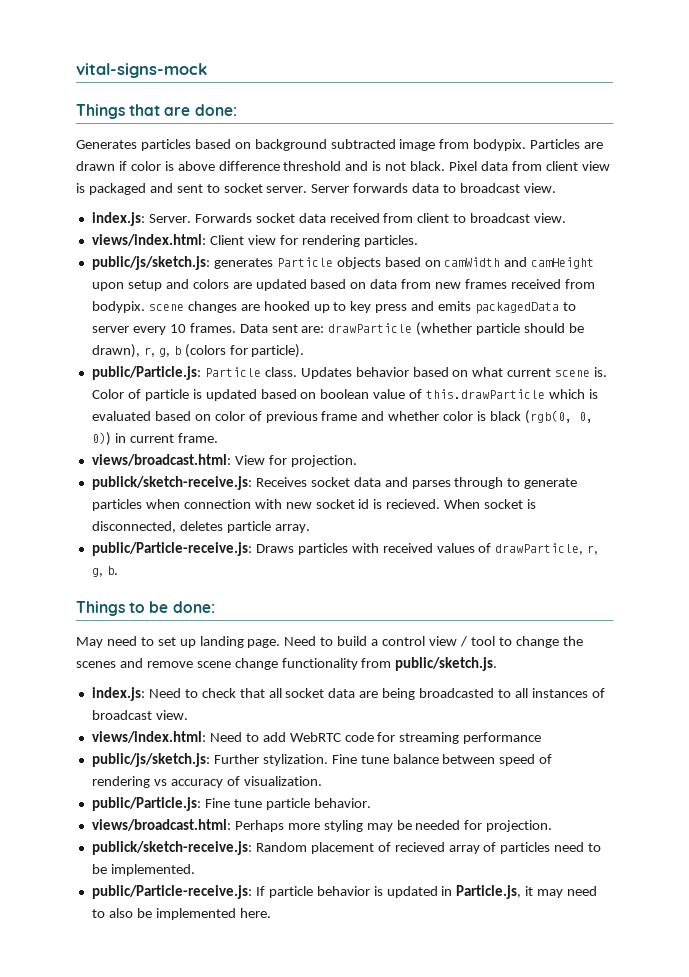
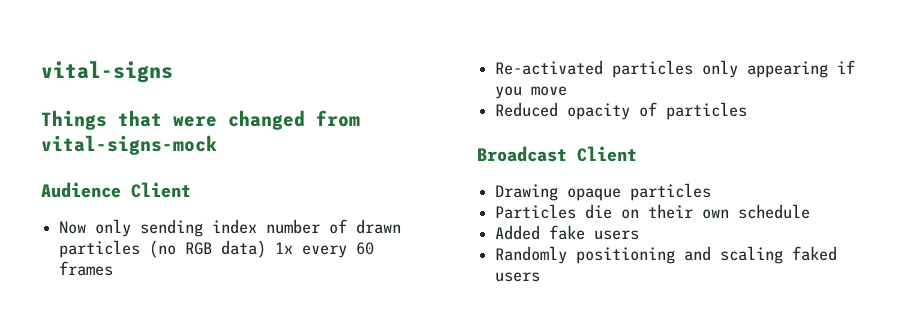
- vital-signs-mock
+ vital-signs
- Things that are done:
- Generates particles based on background subtracted image from bodypix. Particles are drawn if color is above difference threshold and is not black. Pixel data from client view is packaged and sent to socket server. Server forwards data to broadcast view.
- index.js: Server. Forwards socket data received from client to broadcast view.
- views/index.html: Client view for rendering particles.
- public/js/sketch.js: generates Particle objects based on camWidth and camHeight upon setup and colors are updated based on data from new frames received from bodypix. scene changes are hooked up to key press and emits packagedData to server every 10 frames. Data sent are: drawParticle (whether particle should be drawn), r, g, b (colors for particle).
- public/Particle.js: Particle class. Updates behavior based on what current scene is. Color of particle is updated based on boolean value of this.drawParticle which is evaluated based on color of previous frame and whether color is black (rgb(0, 0, 0)) in current frame.
- views/broadcast.html: View for projection.
- publick/sketch-receive.js: Receives socket data and parses through to generate particles when connection with new socket id is recieved. When socket is disconnected, deletes particle array.
- public/Particle-receive.js: Draws particles with received values of drawParticle, r, g, b.
- Things to be done:
- May need to set up landing page. Need to build a control view / tool to change the scenes and remove scene change functionality from public/sketch.js.
- index.js: Need to check that all socket data are being broadcasted to all instances of broadcast view.
- views/index.html: Need to add WebRTC code for streaming performance
- public/js/sketch.js: Further stylization. Fine tune balance between speed of rendering vs accuracy of visualization.
- public/Particle.js: Fine tune particle behavior.
- views/broadcast.html: Perhaps more styling may be needed for projection.
- publick/sketch-receive.js: Random placement of recieved array of particles need to be implemented.
- public/Particle-receive.js: If particle behavior is updated in Particle.js, it may need to also be implemented here.
+ Things that were changed from vital-signs-mock
+ Audience Client
+ Now only sending index number of drawn particles (no RGB data) 1x every 60 frames
+ Re-activated particles only appearing if you move
+ Reduced opacity of particles
+ Broadcast Client
+ Drawing opaque particles
+ Particles die on their own schedule
+ Added fake users
+ Randomly positioning and scaling faked users

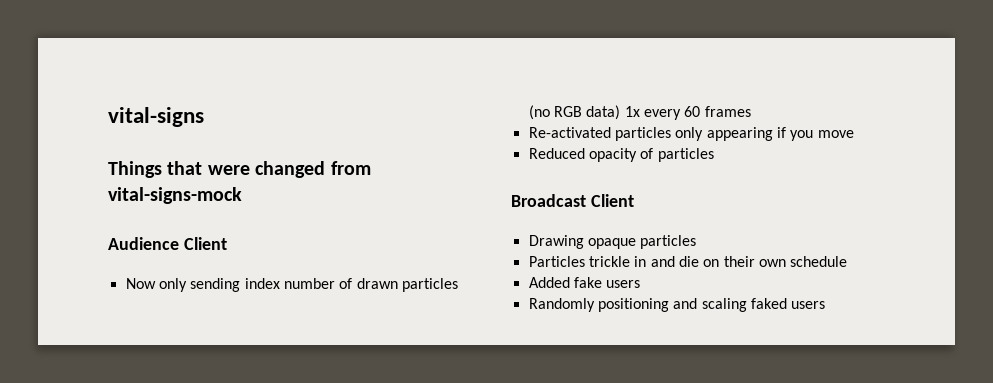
- Particles die on their own schedule
+ Particles trickle in and die on their own schedule

